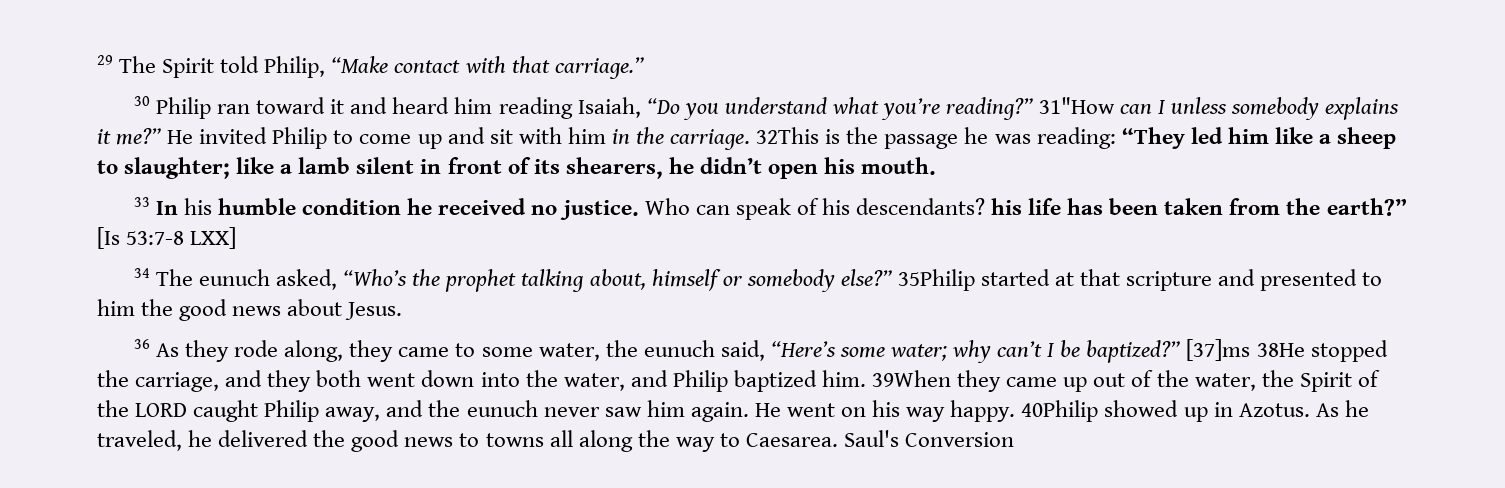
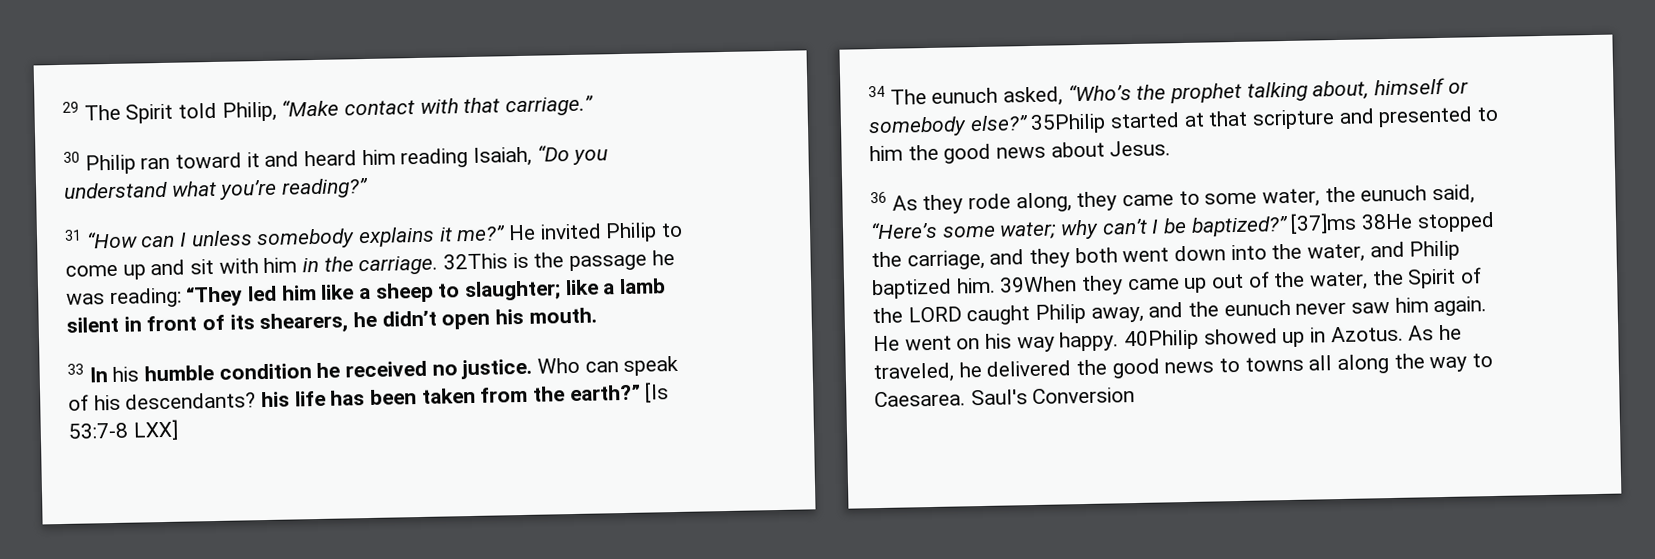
- 30 Philip ran toward it and heard him reading Isaiah, “Do you understand what you’re reading?” 31"How can I unless somebody explains it me?”
+ 30 Philip ran toward it and heard him reading Isaiah, “Do you understand what you’re reading?”
+ 31 “How can I unless somebody explains it me?”

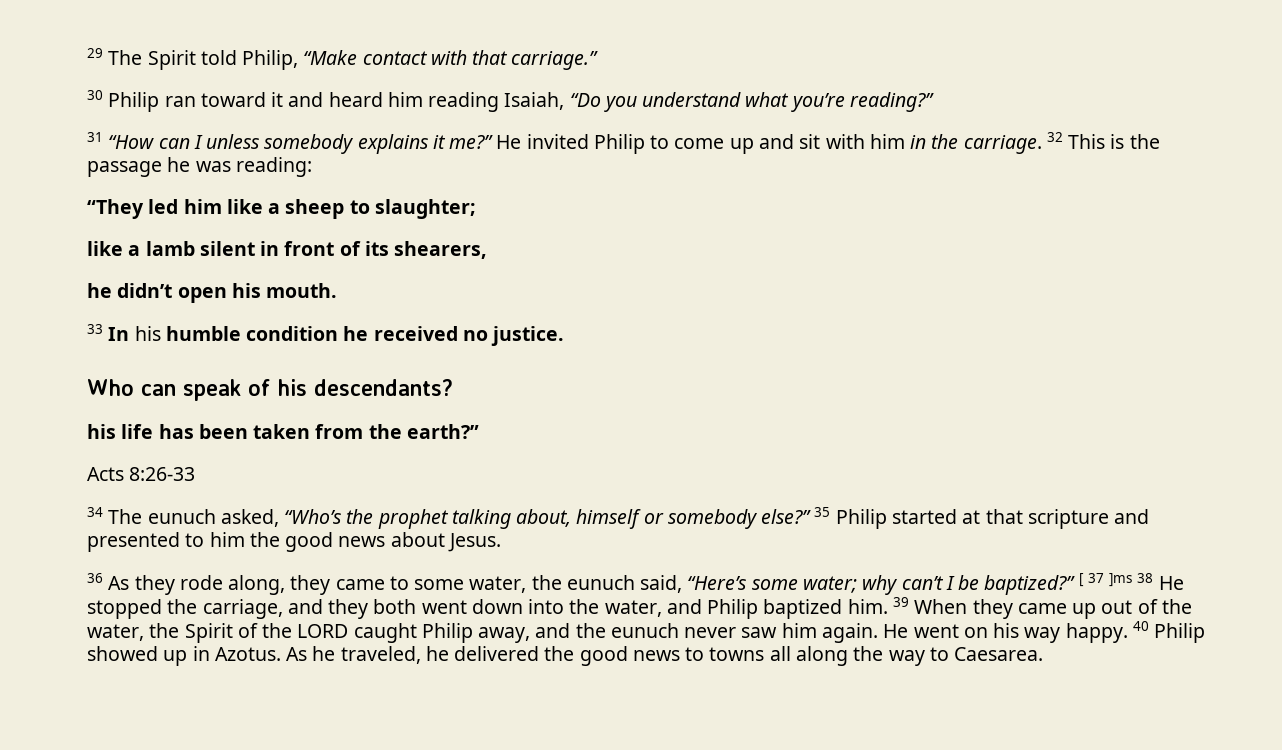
- 32This is the passage he was reading: “They led him like a sheep to slaughter; like a lamb silent in front of its shearers, he didn’t open his mouth.
+ 32 This is the passage he was reading:
+ “They led him like a sheep to slaughter;
+ like a lamb silent in front of its shearers,
+ he didn’t open his mouth.
- 33 In his humble condition he received no justice. Who can speak of his descendants? his life has been taken from the earth?” [Is 53:7-8 LXX]
+ 33 In his humble condition he received no justice.
+ Who can speak of his descendants?
+ his life has been taken from the earth?”
+ Acts 8:26-33
- 35Philip started at that scripture and presented to him the good news about Jesus.
+ 35 Philip started at that scripture and presented to him the good news about Jesus.
- [37]ms 38He stopped the carriage, and they both went down into the water, and Philip baptized him.
+ [ 37 ]ms 38 He stopped the carriage, and they both went down into the water, and Philip baptized him.
- 39When they came up out of the water, the Spirit of the LORD caught Philip away, and the eunuch never saw him again.
+ 39 When they came up out of the water, the Spirit of the LORD caught Philip away, and the eunuch never saw him again.
- 40Philip showed up in Azotus.
+ 40 Philip showed up in Azotus.
- Saul's Conversion

